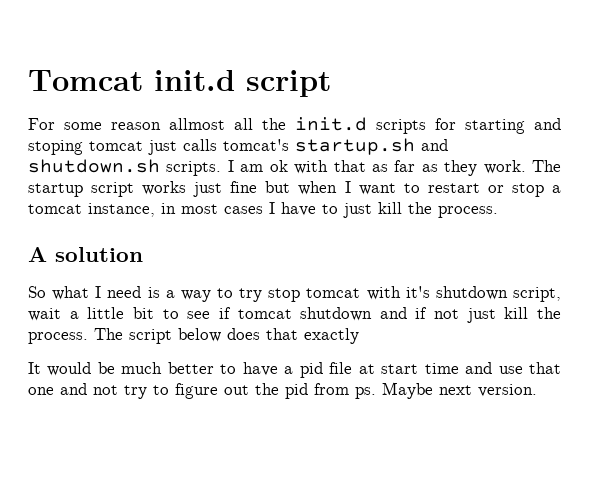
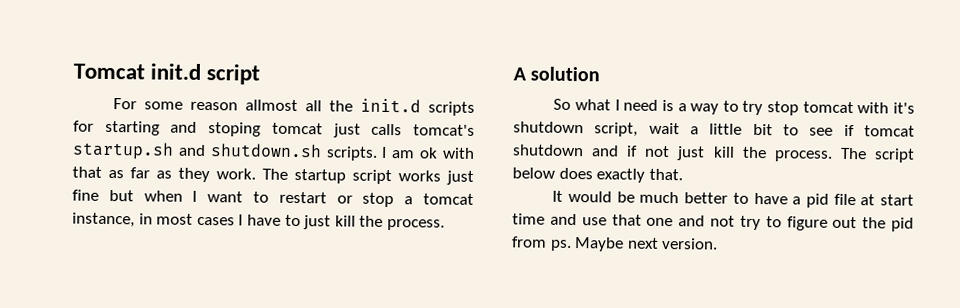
- The script below does that exactly
+ The script below does exactly that.

